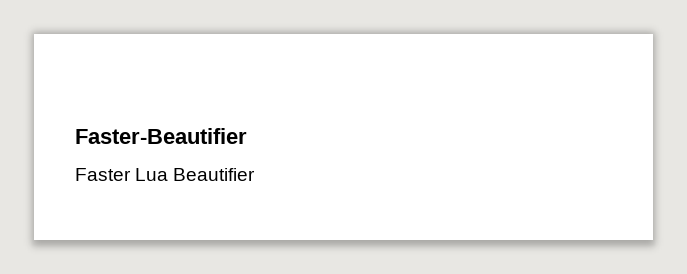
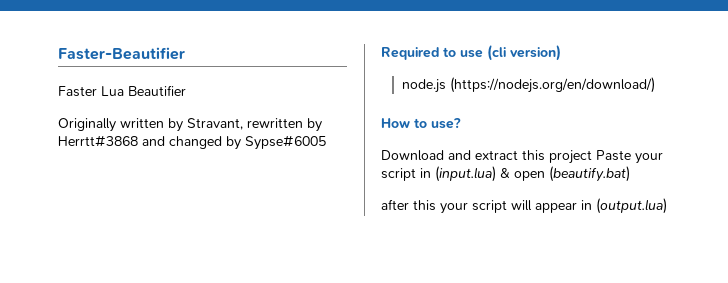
+ Originally written by Stravant, rewritten by Herrtt#3868 and changed by Sypse#6005
+ Required to use (cli version)
+ node.js (https://nodejs.org/en/download/)
+ How to use?
+ Download and extract this project Paste your script in (input.lua) & open (beautify.bat)
+ after this your script will appear in (output.lua)

